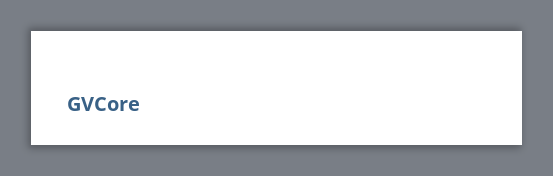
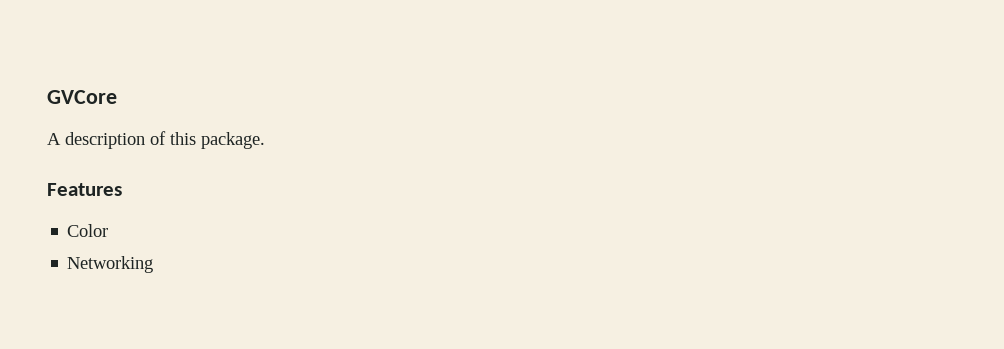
+ A description of this package.
+ Features
+ Color
+ Networking

